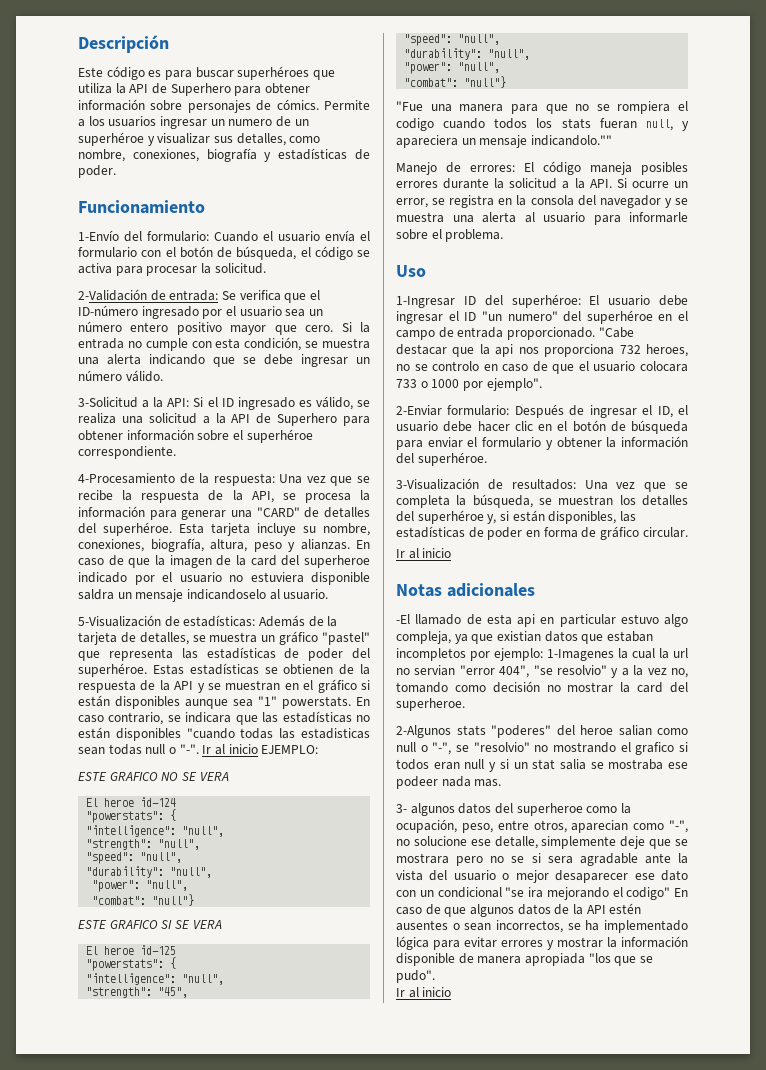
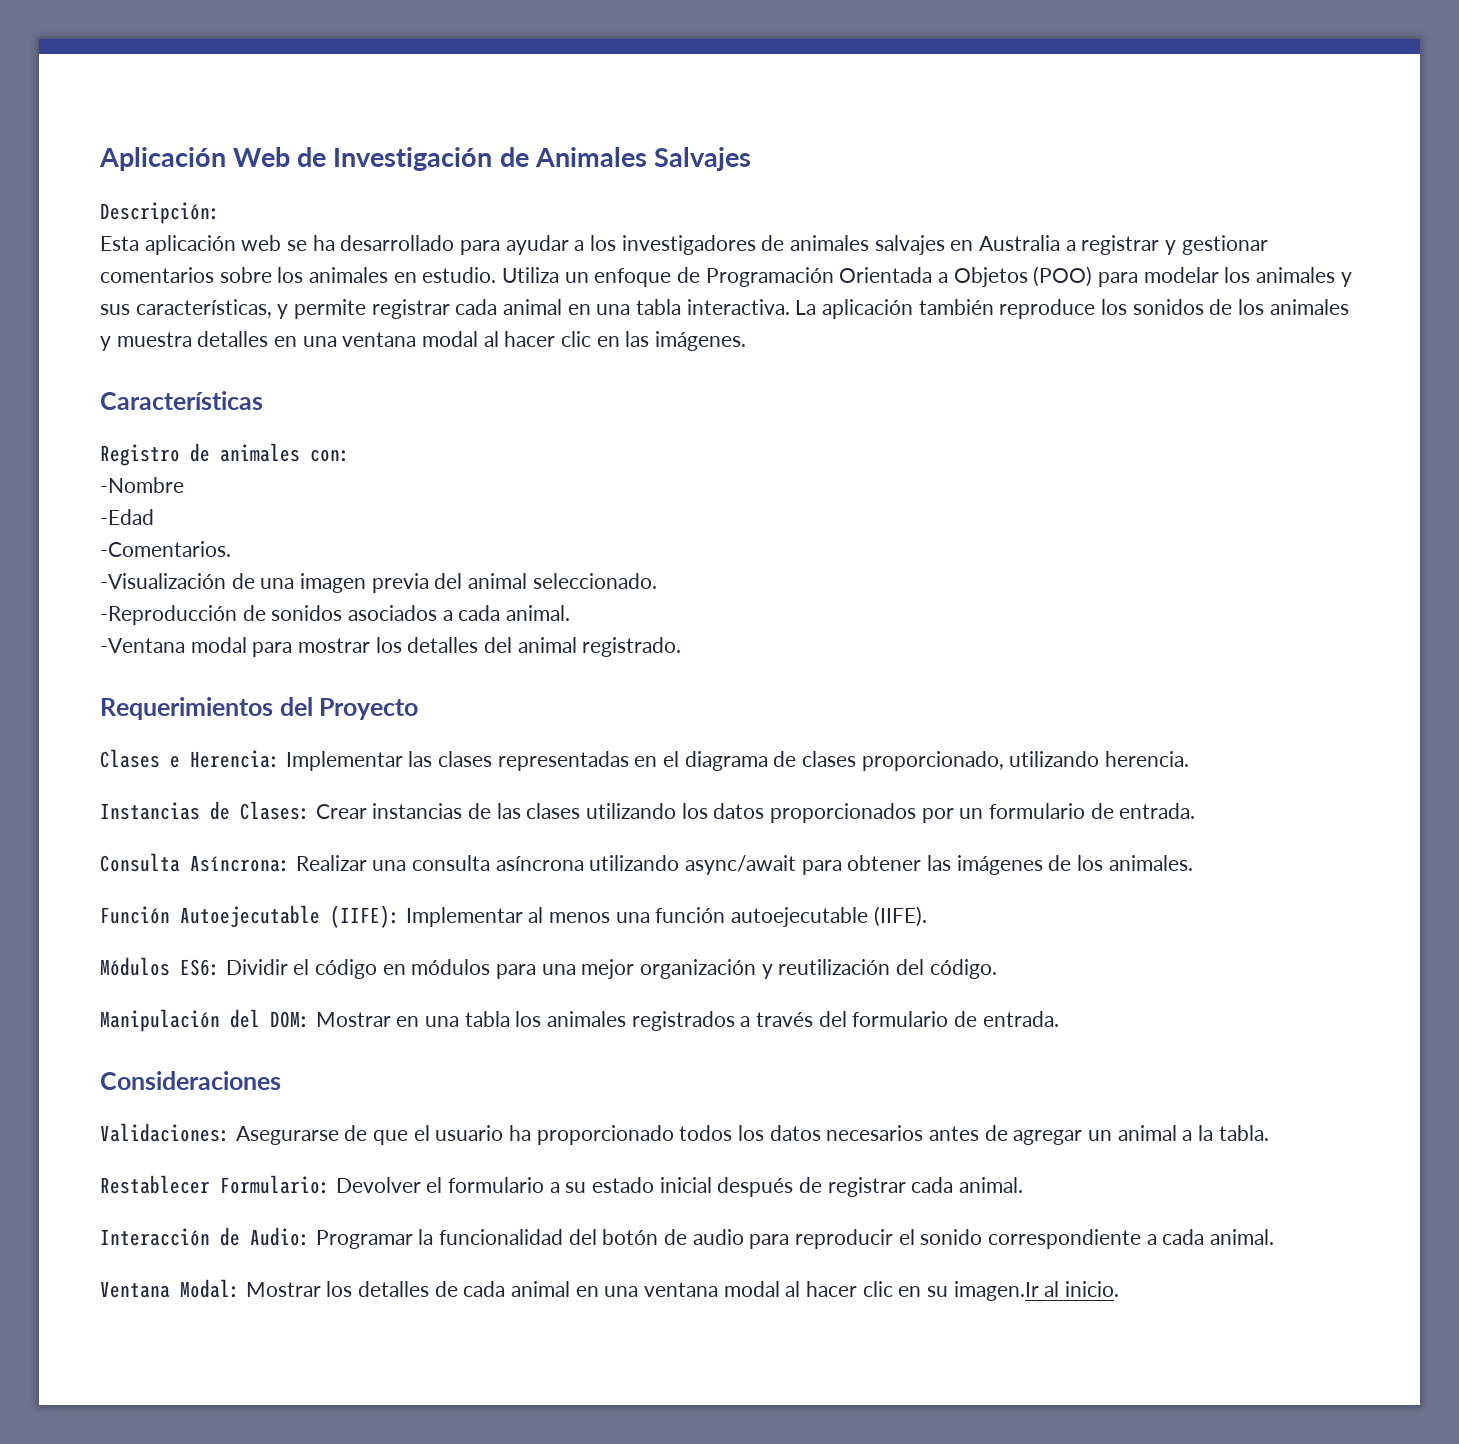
- Descripción
- Este código es para buscar superhéroes que utiliza la API de Superhero para obtener información sobre personajes de cómics. Permite a los usuarios ingresar un numero de un superhéroe y visualizar sus detalles, como nombre, conexiones, biografía y estadísticas de poder.
- Funcionamiento
- 1-Envío del formulario: Cuando el usuario envía el formulario con el botón de búsqueda, el código se activa para procesar la solicitud.
- 2-Validación de entrada: Se verifica que el ID-número ingresado por el usuario sea un número entero positivo mayor que cero. Si la entrada no cumple con esta condición, se muestra una alerta indicando que se debe ingresar un número válido.
- 3-Solicitud a la API: Si el ID ingresado es válido, se realiza una solicitud a la API de Superhero para obtener información sobre el superhéroe correspondiente.
- 4-Procesamiento de la respuesta: Una vez que se recibe la respuesta de la API, se procesa la información para generar una "CARD" de detalles del superhéroe. Esta tarjeta incluye su nombre, conexiones, biografía, altura, peso y alianzas. En caso de que la imagen de la card del superheroe indicado por el usuario no estuviera disponible saldra un mensaje indicandoselo al usuario.
- 5-Visualización de estadísticas: Además de la tarjeta de detalles, se muestra un gráfico "pastel" que representa las estadísticas de poder del superhéroe. Estas estadísticas se obtienen de la respuesta de la API y se muestran en el gráfico si están disponibles aunque sea "1" powerstats. En caso contrario, se indicara que las estadísticas no están disponibles "cuando todas las estadisticas sean todas null o "-". Ir al inicio EJEMPLO:
- ESTE GRAFICO NO SE VERA
- El heroe id-124
- "powerstats": {
- "intelligence": "null",
- "strength": "null",
- "speed": "null",
- "durability": "null",
- "power": "null",
- "combat": "null"}
- ESTE GRAFICO SI SE VERA
- El heroe id-125
- "powerstats": {
- "intelligence": "null",
- "strength": "45",
- "speed": "null",
- "durability": "null",
- "power": "null",
- "combat": "null"}
- "Fue una manera para que no se rompiera el codigo cuando todos los stats fueran null, y apareciera un mensaje indicandolo.""
- Manejo de errores: El código maneja posibles errores durante la solicitud a la API. Si ocurre un error, se registra en la consola del navegador y se muestra una alerta al usuario para informarle sobre el problema.
- Uso
- 1-Ingresar ID del superhéroe: El usuario debe ingresar el ID "un numero" del superhéroe en el campo de entrada proporcionado. "Cabe destacar que la api nos proporciona 732 heroes, no se controlo en caso de que el usuario colocara 733 o 1000 por ejemplo".
- 2-Enviar formulario: Después de ingresar el ID, el usuario debe hacer clic en el botón de búsqueda para enviar el formulario y obtener la información del superhéroe.
- 3-Visualización de resultados: Una vez que se completa la búsqueda, se muestran los detalles del superhéroe y, si están disponibles, las estadísticas de poder en forma de gráfico circular.
- Ir al inicio
- Notas adicionales
- -El llamado de esta api en particular estuvo algo compleja, ya que existian datos que estaban incompletos por ejemplo: 1-Imagenes la cual la url no servian "error 404", "se resolvio" y a la vez no, tomando como decisión no mostrar la card del superheroe.
- 2-Algunos stats "poderes" del heroe salian como null o "-", se "resolvio" no mostrando el grafico si todos eran null y si un stat salia se mostraba ese podeer nada mas.
- 3- algunos datos del superheroe como la ocupación, peso, entre otros, aparecian como "-", no solucione ese detalle, simplemente deje que se mostrara pero no se si sera agradable ante la vista del usuario o mejor desaparecer ese dato con un condicional "se ira mejorando el codigo" En caso de que algunos datos de la API estén ausentes o sean incorrectos, se ha implementado lógica para evitar errores y mostrar la información disponible de manera apropiada "los que se pudo".
- Ir al inicio
+ Aplicación Web de Investigación de Animales Salvajes
+ Descripción:
+ Esta aplicación web se ha desarrollado para ayudar a los investigadores de animales salvajes en Australia a registrar y gestionar comentarios sobre los animales en estudio. Utiliza un enfoque de Programación Orientada a Objetos (POO) para modelar los animales y sus características, y permite registrar cada animal en una tabla interactiva. La aplicación también reproduce los sonidos de los animales y muestra detalles en una ventana modal al hacer clic en las imágenes.
+ Características
+ Registro de animales con:
+ -Nombre
+ -Edad
+ -Comentarios.
+ -Visualización de una imagen previa del animal seleccionado.
+ -Reproducción de sonidos asociados a cada animal.
+ -Ventana modal para mostrar los detalles del animal registrado.
+ Requerimientos del Proyecto
+ Clases e Herencia: Implementar las clases representadas en el diagrama de clases proporcionado, utilizando herencia.
+ Instancias de Clases: Crear instancias de las clases utilizando los datos proporcionados por un formulario de entrada.
+ Consulta Asíncrona: Realizar una consulta asíncrona utilizando async/await para obtener las imágenes de los animales.
+ Función Autoejecutable (IIFE): Implementar al menos una función autoejecutable (IIFE).
+ Módulos ES6: Dividir el código en módulos para una mejor organización y reutilización del código.
+ Manipulación del DOM: Mostrar en una tabla los animales registrados a través del formulario de entrada.
+ Consideraciones
+ Validaciones: Asegurarse de que el usuario ha proporcionado todos los datos necesarios antes de agregar un animal a la tabla.
+ Restablecer Formulario: Devolver el formulario a su estado inicial después de registrar cada animal.
+ Interacción de Audio: Programar la funcionalidad del botón de audio para reproducir el sonido correspondiente a cada animal.
+ Ventana Modal: Mostrar los detalles de cada animal en una ventana modal al hacer clic en su imagen.Ir al inicio.

